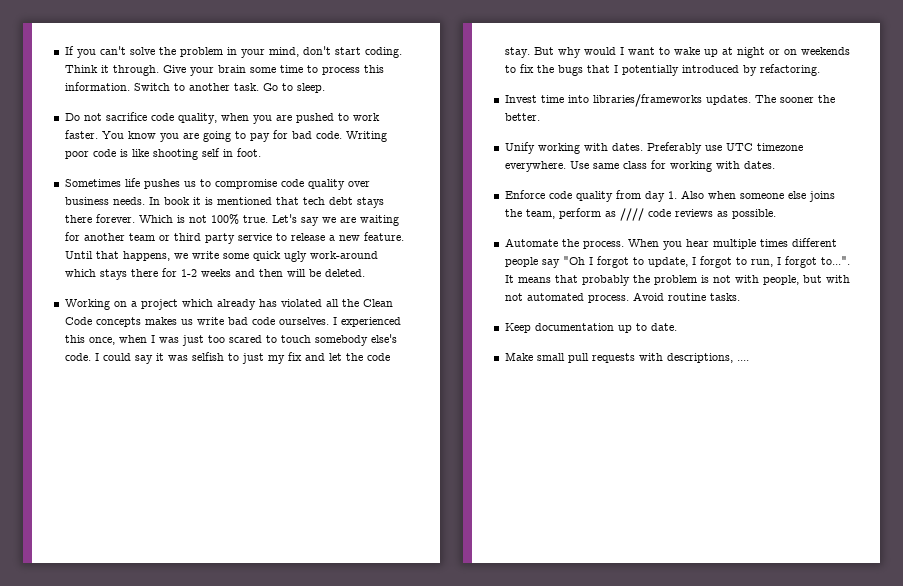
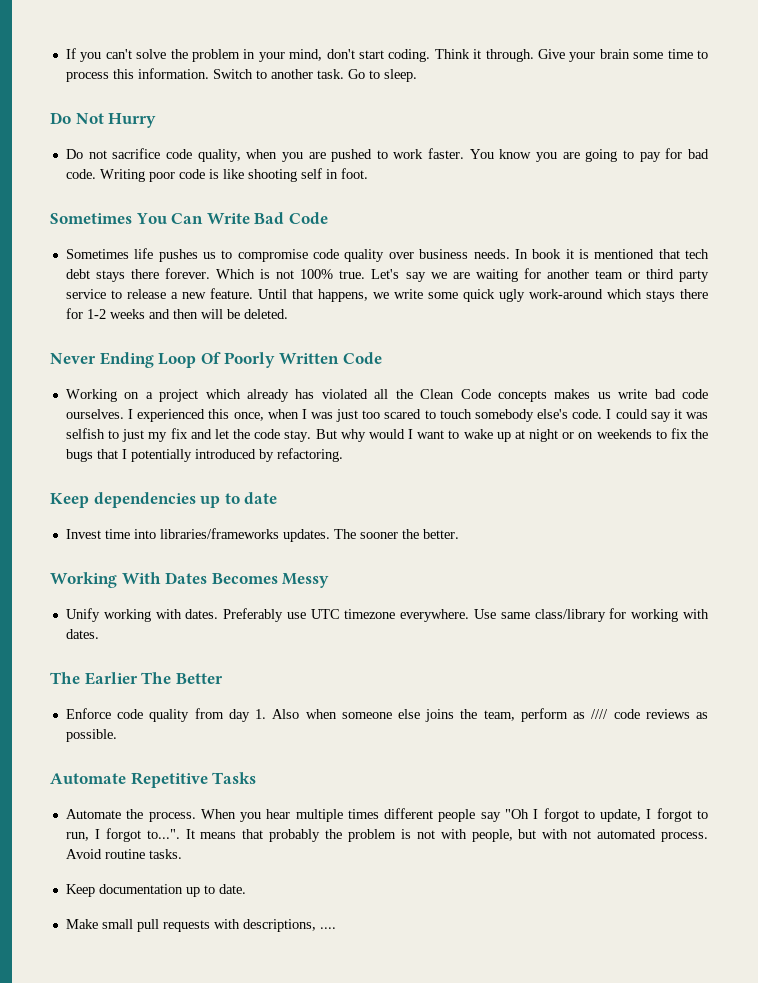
+ Do Not Hurry
+ Sometimes You Can Write Bad Code
+ Never Ending Loop Of Poorly Written Code
+ Keep dependencies up to date
+ Working With Dates Becomes Messy
- Use same class for working with dates.
+ Use same class/library for working with dates.
+ The Earlier The Better
+ Automate Repetitive Tasks

